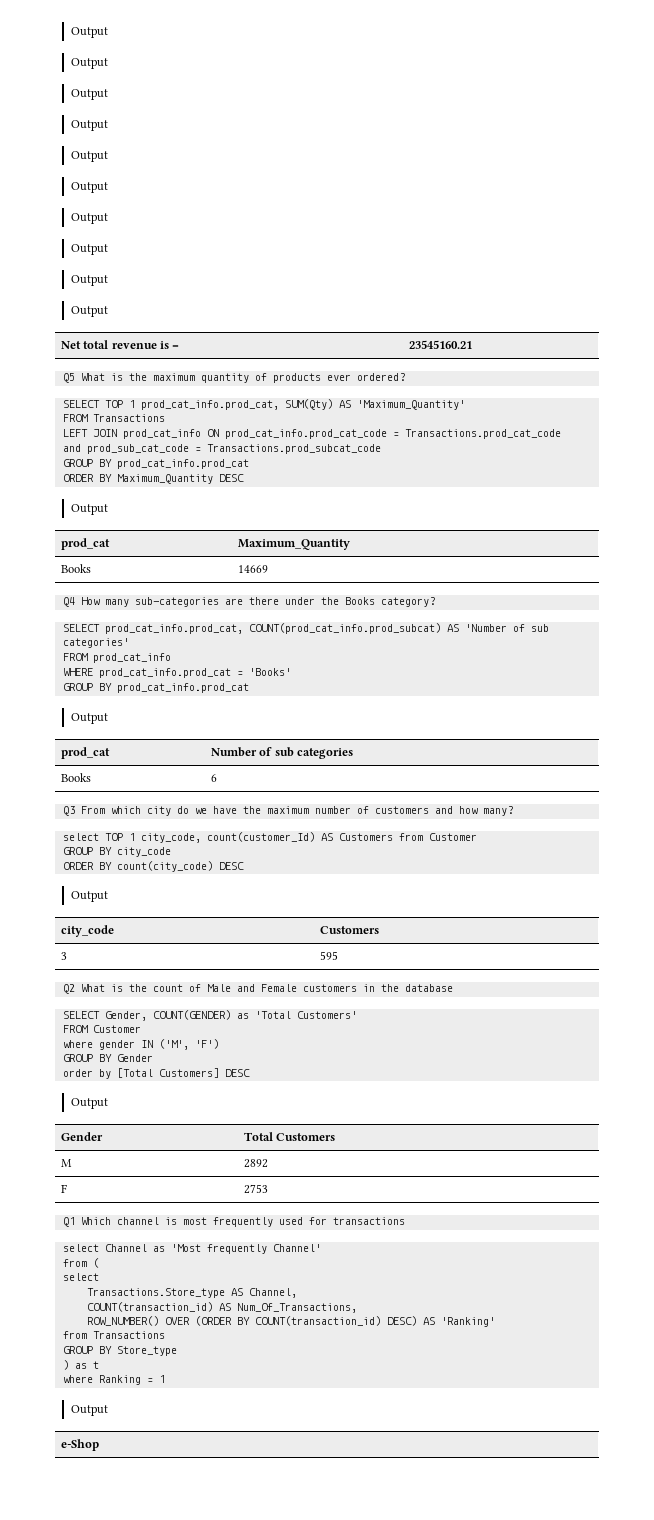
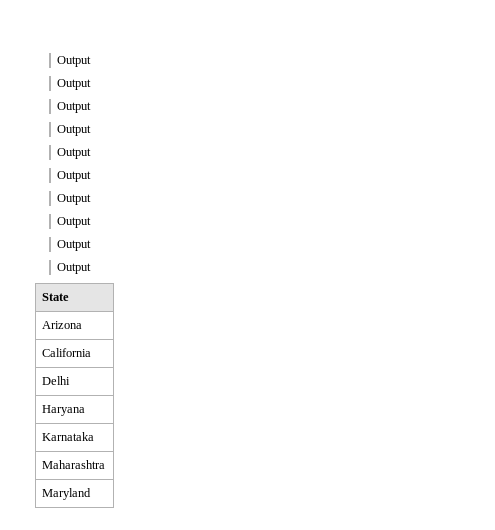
- Net total revenue is = | 23545160.21
- Q5 What is the maximum quantity of products ever ordered?
- SELECT TOP 1 prod_cat_info.prod_cat, SUM(Qty) AS 'Maximum_Quantity'
- FROM Transactions
- LEFT JOIN prod_cat_info ON prod_cat_info.prod_cat_code = Transactions.prod_cat_code
- and prod_sub_cat_code = Transactions.prod_subcat_code
- GROUP BY prod_cat_info.prod_cat
- ORDER BY Maximum_Quantity DESC
- Output
- prod_cat | Maximum_Quantity
- Books | 14669
- Q4 How many sub-categories are there under the Books category?
- SELECT prod_cat_info.prod_cat, COUNT(prod_cat_info.prod_subcat) AS 'Number of sub categories'
- FROM prod_cat_info
- WHERE prod_cat_info.prod_cat = 'Books'
- GROUP BY prod_cat_info.prod_cat
- Output
- prod_cat | Number of sub categories
- Books | 6
- Q3 From which city do we have the maximum number of customers and how many?
- select TOP 1 city_code, count(customer_Id) AS Customers from Customer
- GROUP BY city_code
- ORDER BY count(city_code) DESC
- Output
- city_code | Customers
- 3 | 595
- Q2 What is the count of Male and Female customers in the database
- SELECT Gender, COUNT(GENDER) as 'Total Customers'
- FROM Customer
- where gender IN ('M', 'F')
- GROUP BY Gender
- order by [Total Customers] DESC
- Output
- Gender | Total Customers
- M | 2892
- F | 2753
- Q1 Which channel is most frequently used for transactions
- select Channel as 'Most frequently Channel'
- from (
- select
- Transactions.Store_type AS Channel,
- COUNT(transaction_id) AS Num_Of_Transactions,
- ROW_NUMBER() OVER (ORDER BY COUNT(transaction_id) DESC) AS 'Ranking'
- from Transactions
- GROUP BY Store_type
- ) as t
- where Ranking = 1
- Output
- e-Shop
+ State
+ Arizona
+ California
+ Delhi
+ Haryana
+ Karnataka
+ Maharashtra
+ Maryland

